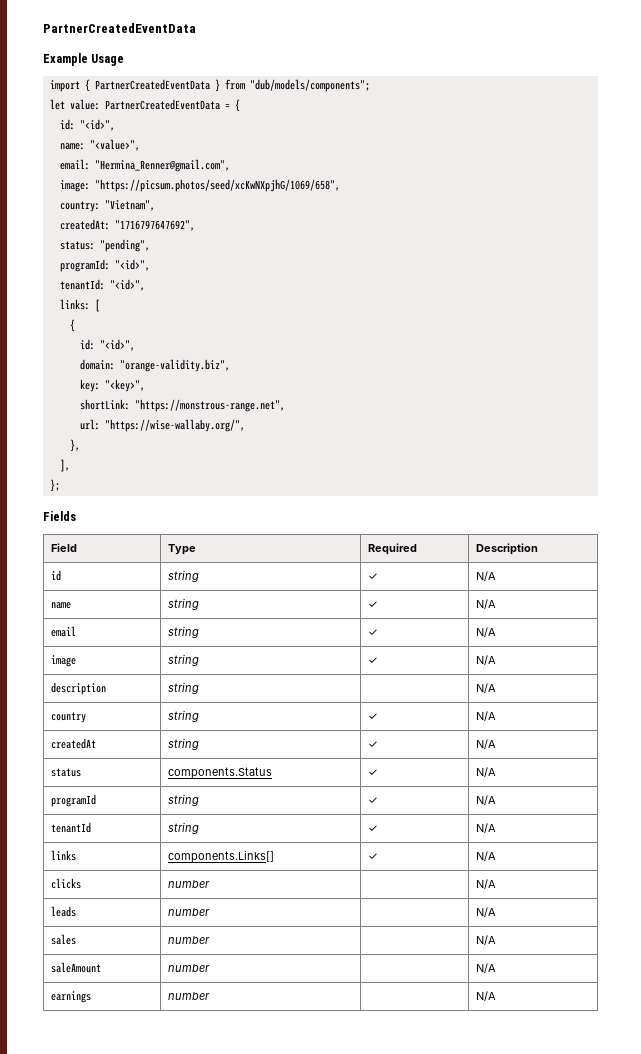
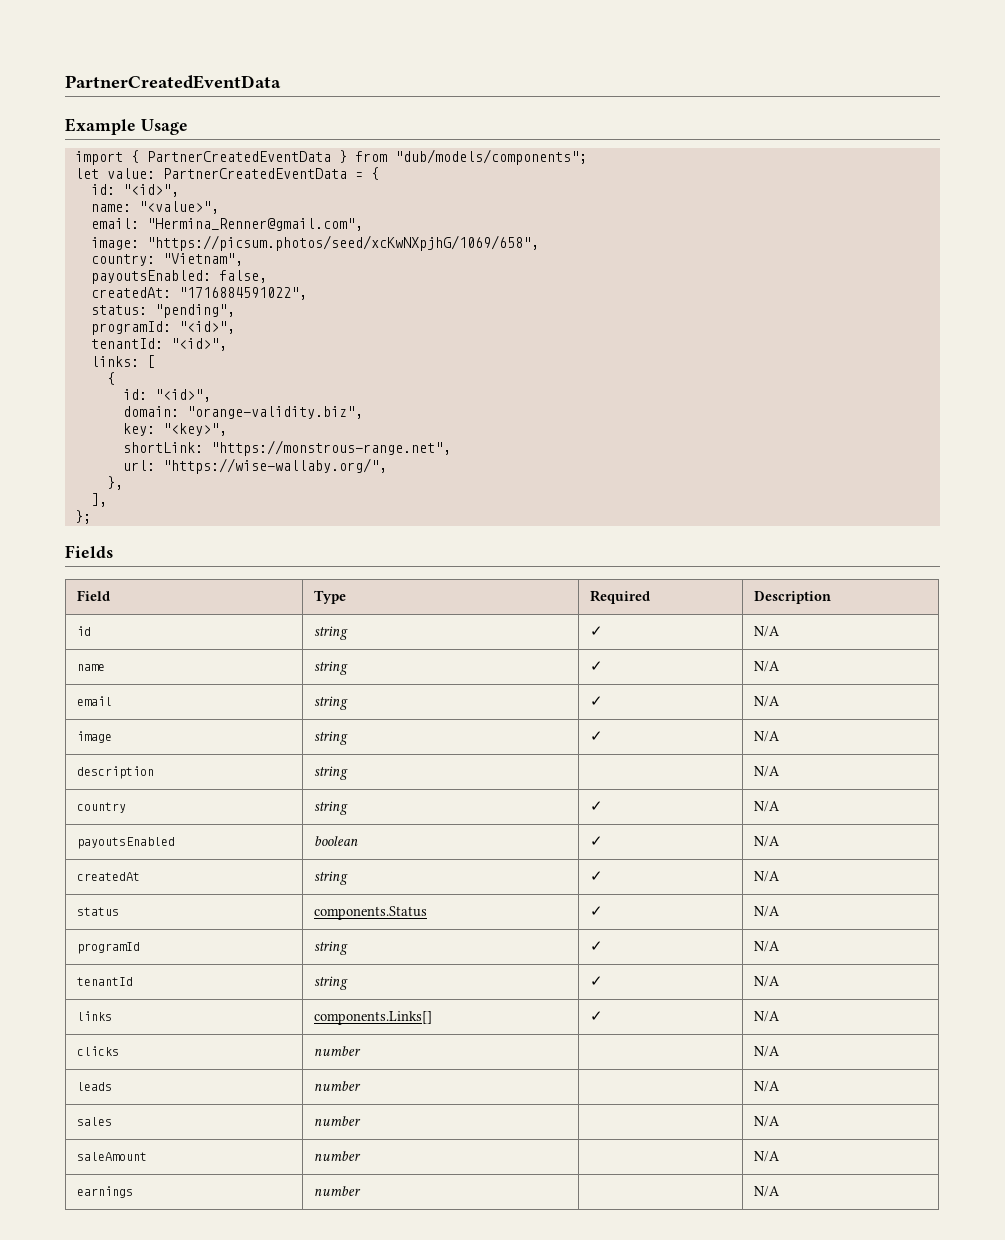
+ payoutsEnabled: false,
- createdAt: "1716797647692",
+ createdAt: "1716884591022",
+ payoutsEnabled | boolean | ✓ | N/A

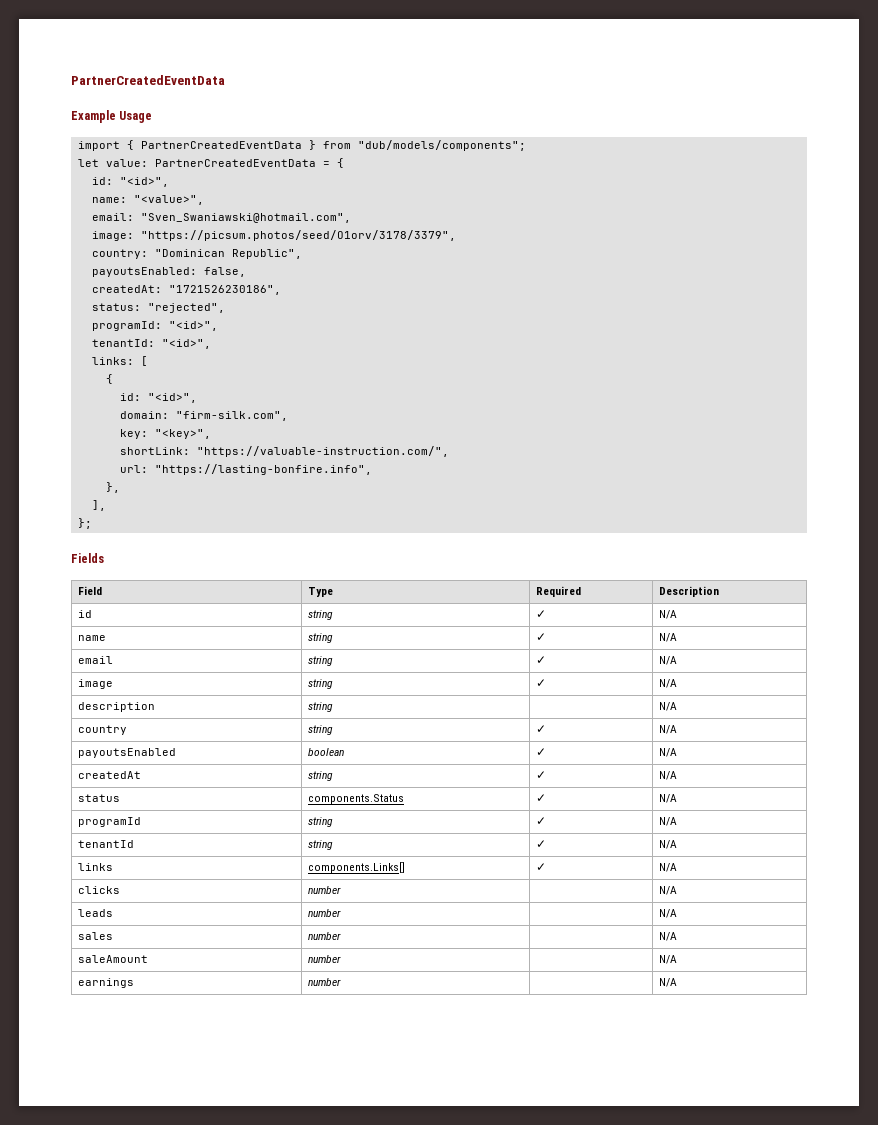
- email: "Hermina_Renner@gmail.com",
+ email: "Sven_Swaniawski@hotmail.com",
- image: "https://picsum.photos/seed/xcKwNXpjhG/1069/658",
+ image: "https://picsum.photos/seed/O1orv/3178/3379",
- country: "Vietnam",
+ country: "Dominican Republic",
- createdAt: "1716884591022",
+ createdAt: "1721526230186",
- status: "pending",
+ status: "rejected",
- domain: "orange-validity.biz",
+ domain: "firm-silk.com",
- shortLink: "https://monstrous-range.net",
+ shortLink: "https://valuable-instruction.com/",
- url: "https://wise-wallaby.org/",
+ url: "https://lasting-bonfire.info",

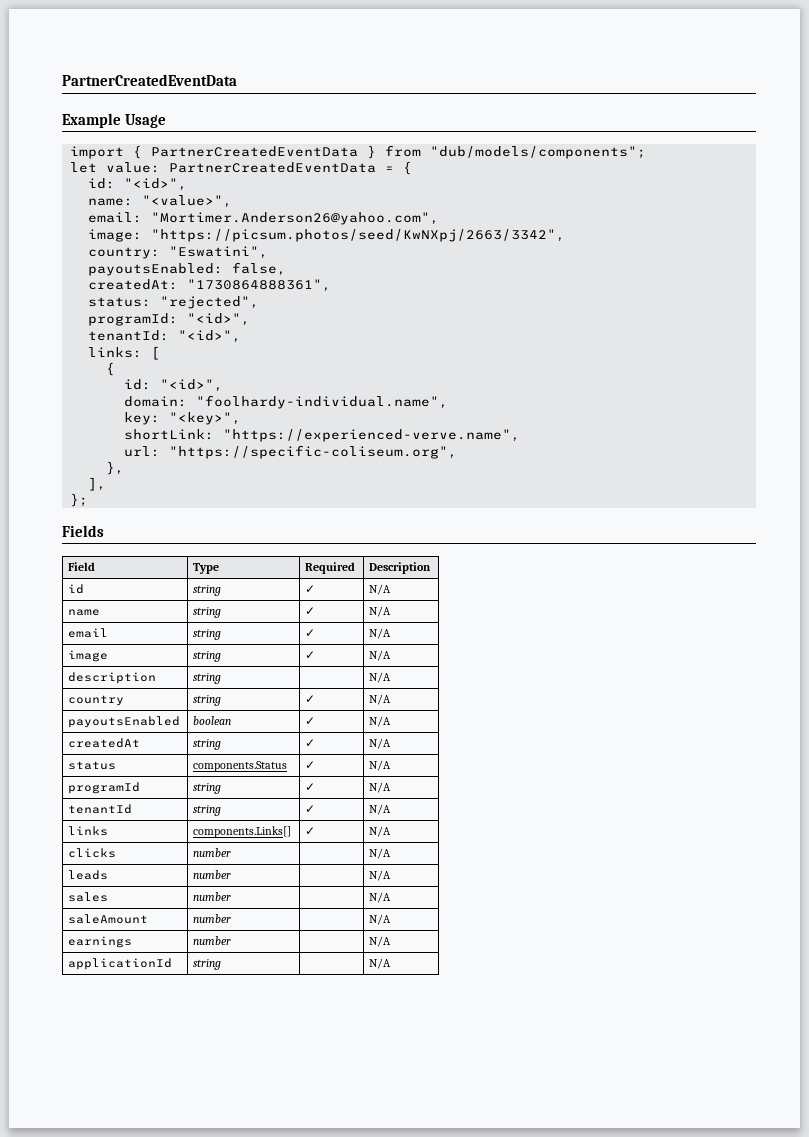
- email: "Sven_Swaniawski@hotmail.com",
+ email: "Mortimer.Anderson26@yahoo.com",
- image: "https://picsum.photos/seed/O1orv/3178/3379",
+ image: "https://picsum.photos/seed/KwNXpj/2663/3342",
- country: "Dominican Republic",
+ country: "Eswatini",
- createdAt: "1721526230186",
+ createdAt: "1730864888361",
- domain: "firm-silk.com",
+ domain: "foolhardy-individual.name",
- shortLink: "https://valuable-instruction.com/",
+ shortLink: "https://experienced-verve.name",
- url: "https://lasting-bonfire.info",
+ url: "https://specific-coliseum.org",
+ applicationId | string | | N/A

